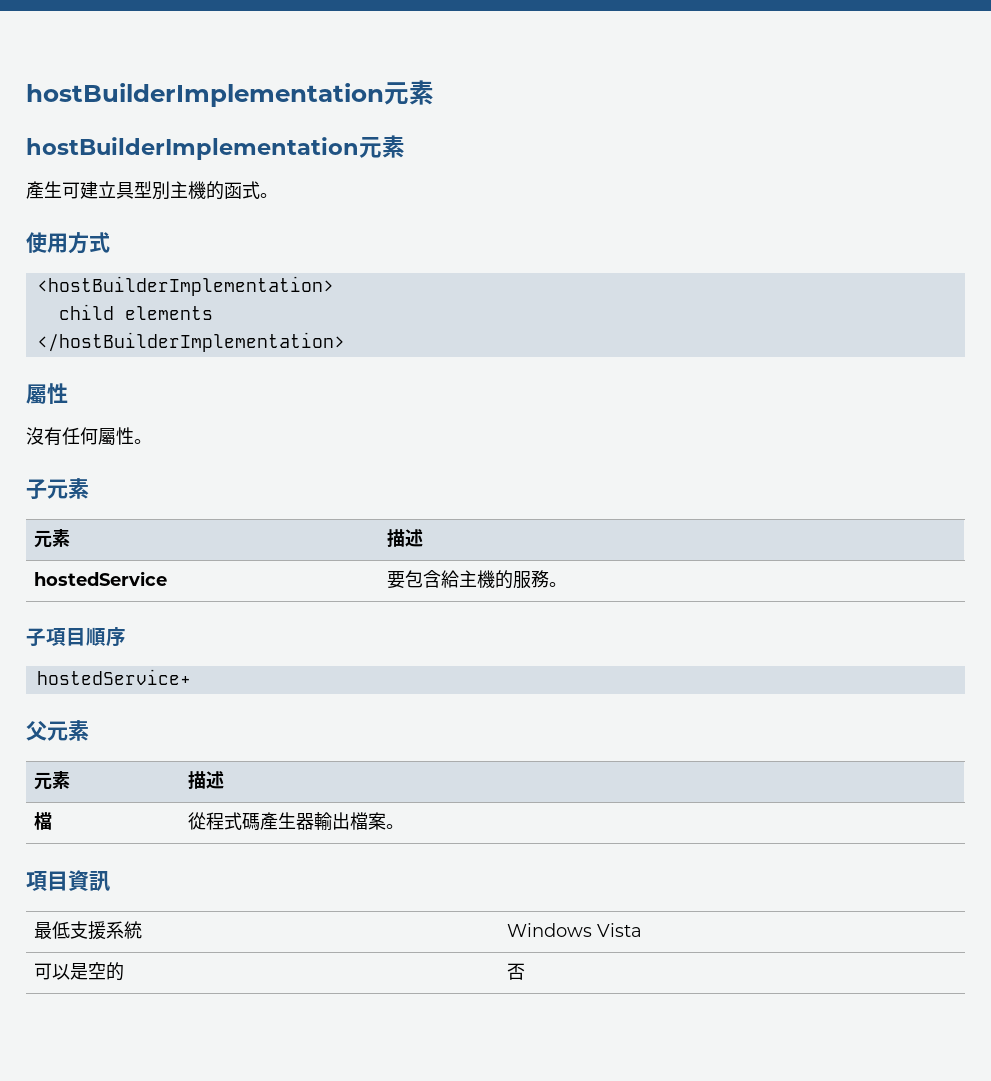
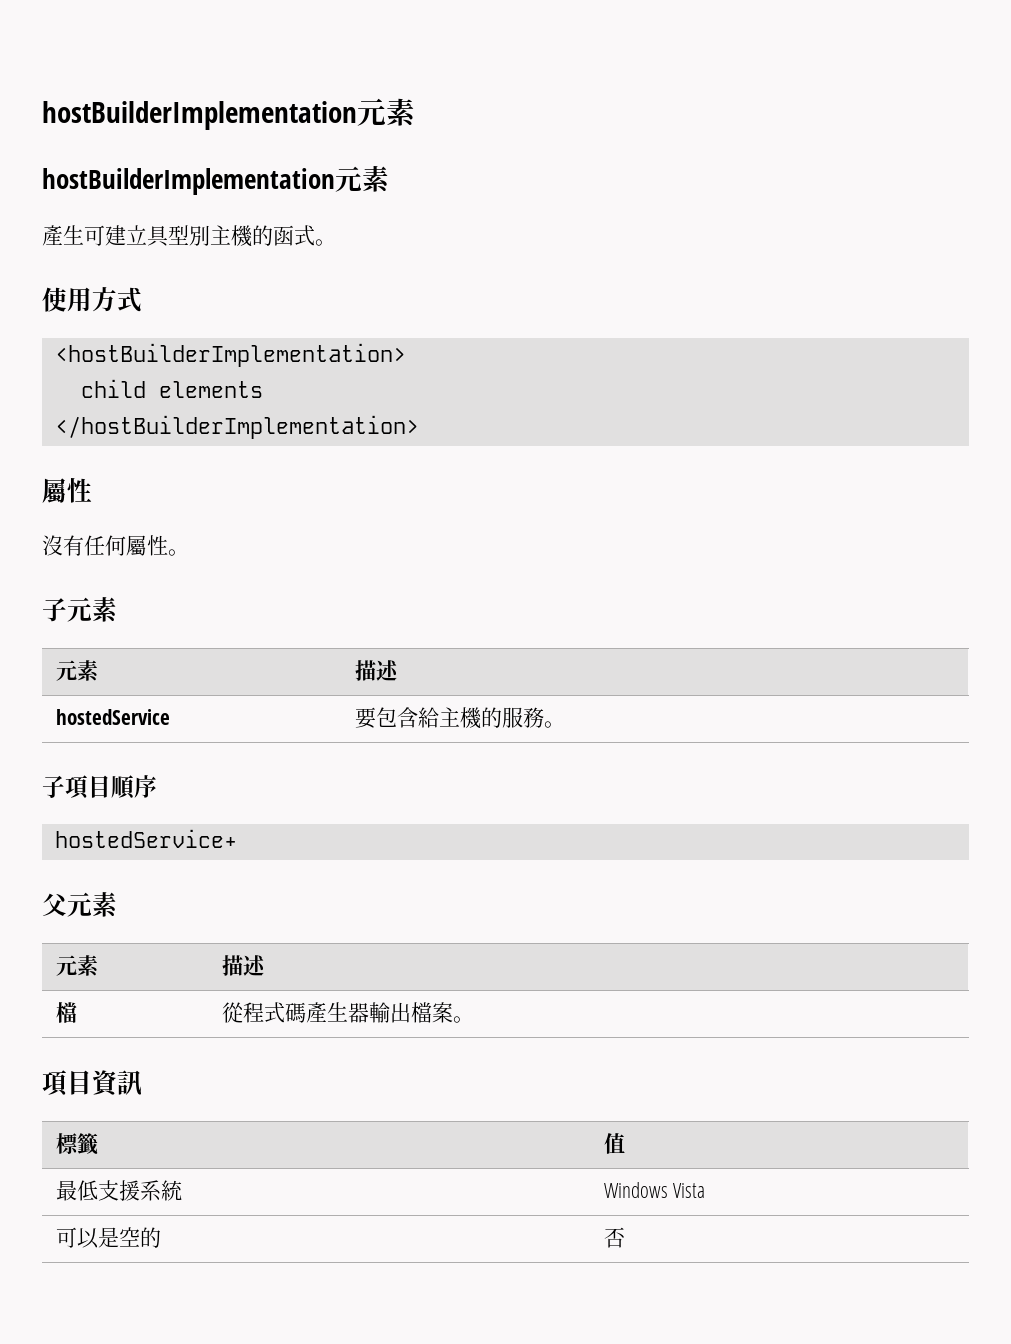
+ 標籤 | 值

